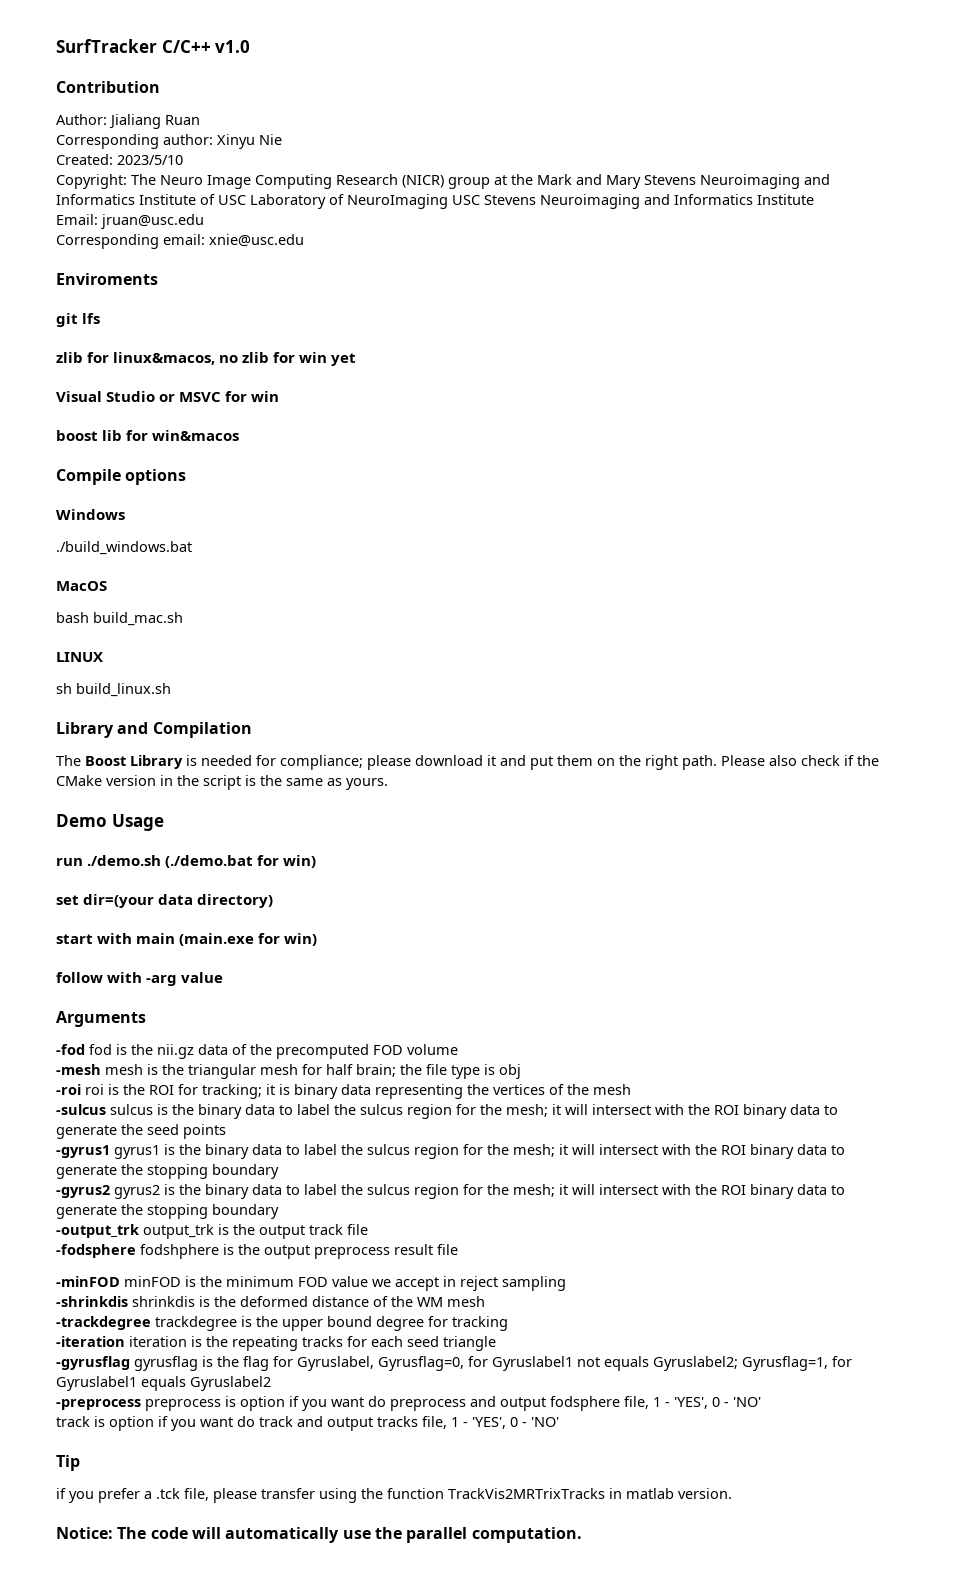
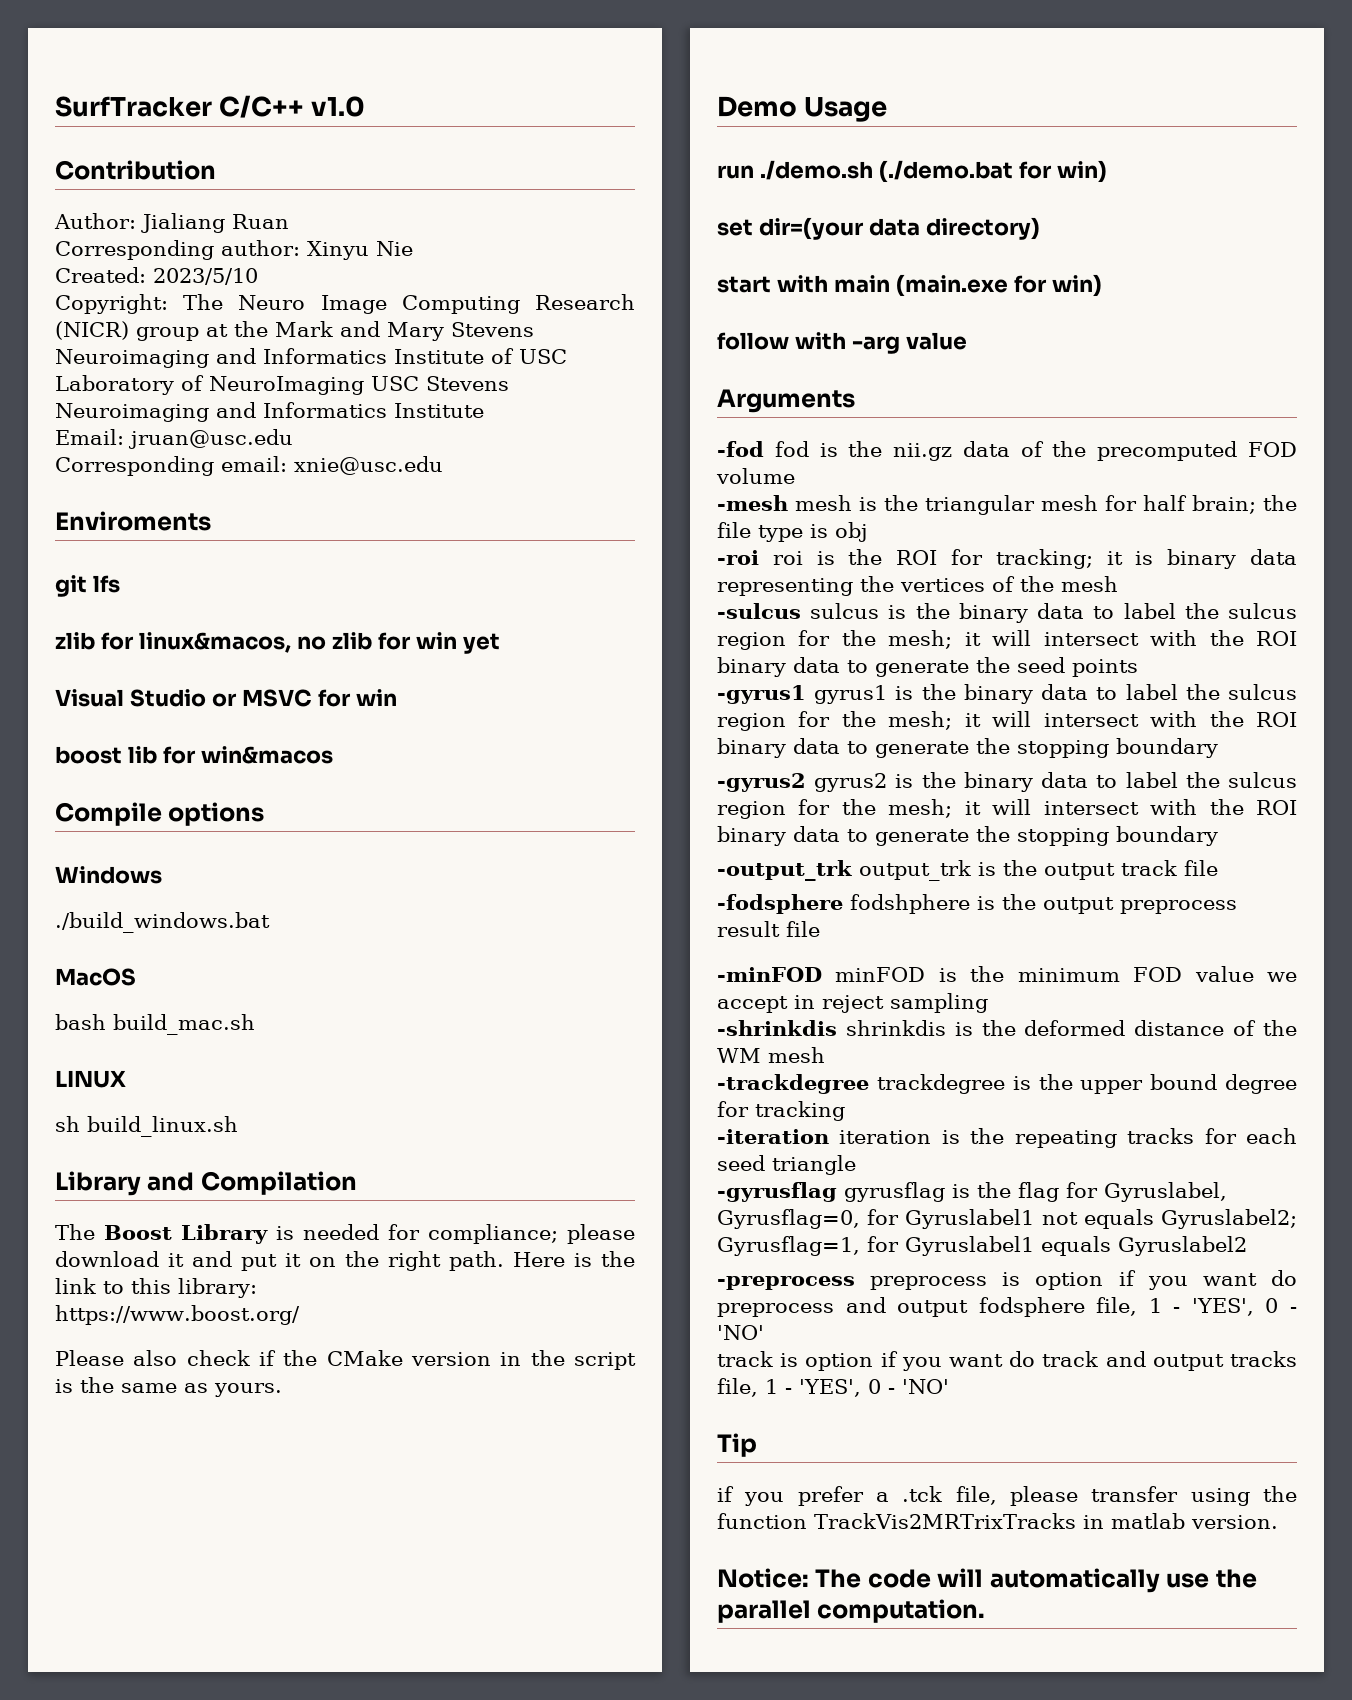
- The Boost Library is needed for compliance; please download it and put them on the right path. Please also check if the CMake version in the script is the same as yours.
+ The Boost Library is needed for compliance; please download it and put it on the right path. Here is the link to this library:
+ https://www.boost.org/
+ Please also check if the CMake version in the script is the same as yours.

